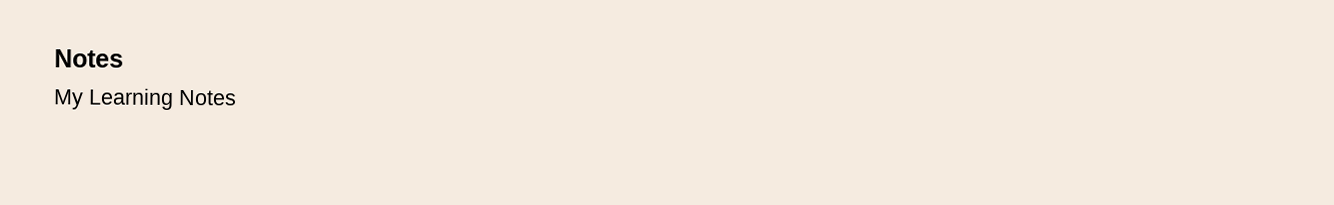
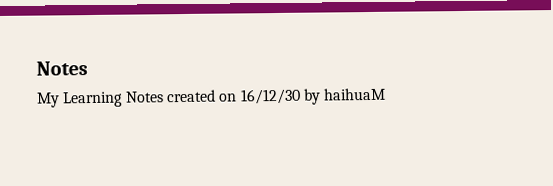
- My Learning Notes
+ My Learning Notes created on 16/12/30 by haihuaM

